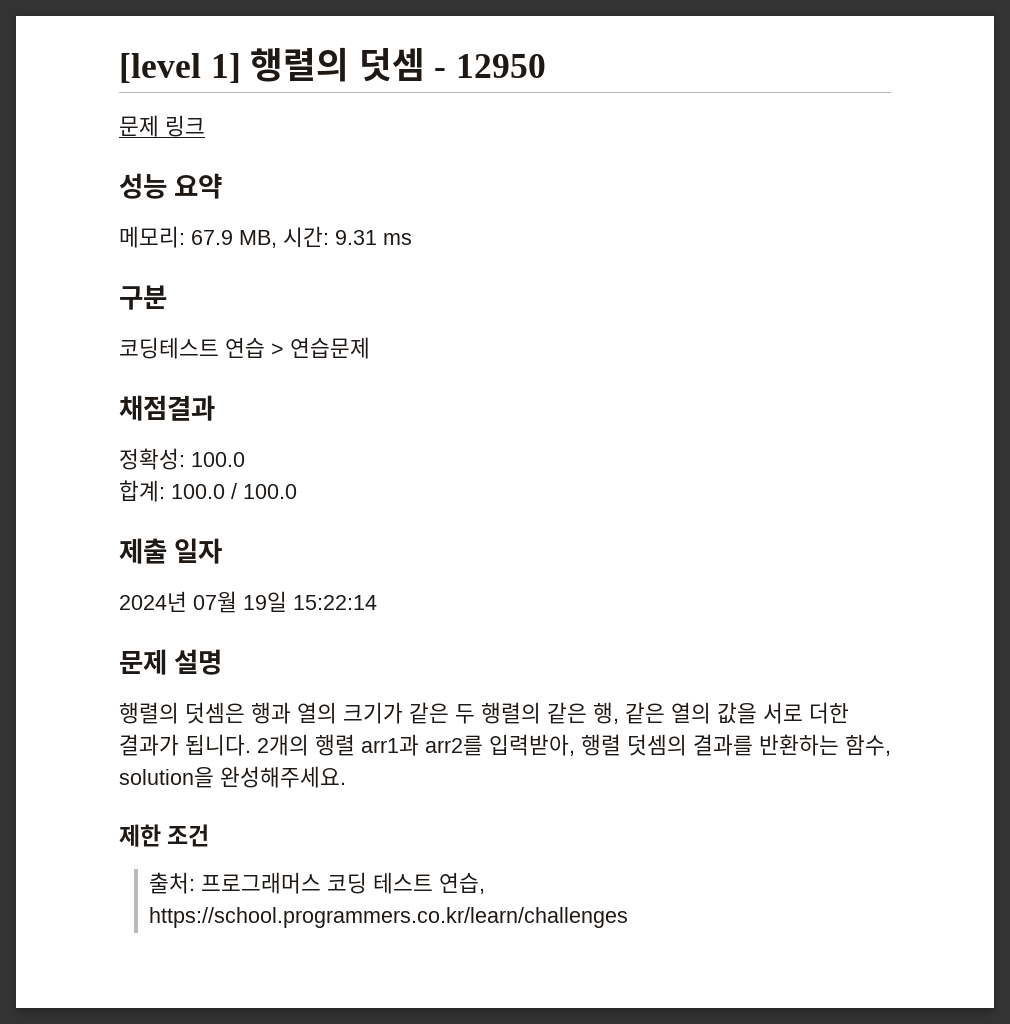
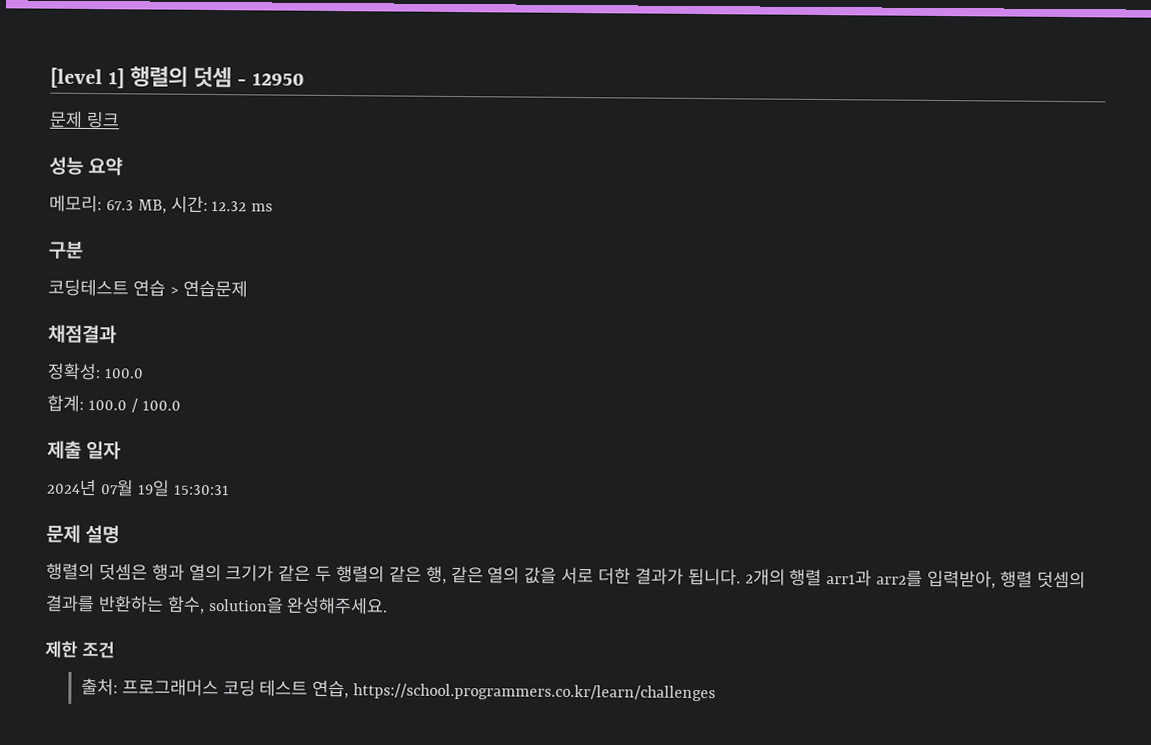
- 메모리: 67.9 MB, 시간: 9.31 ms
+ 메모리: 67.3 MB, 시간: 12.32 ms
- 2024년 07월 19일 15:22:14
+ 2024년 07월 19일 15:30:31

